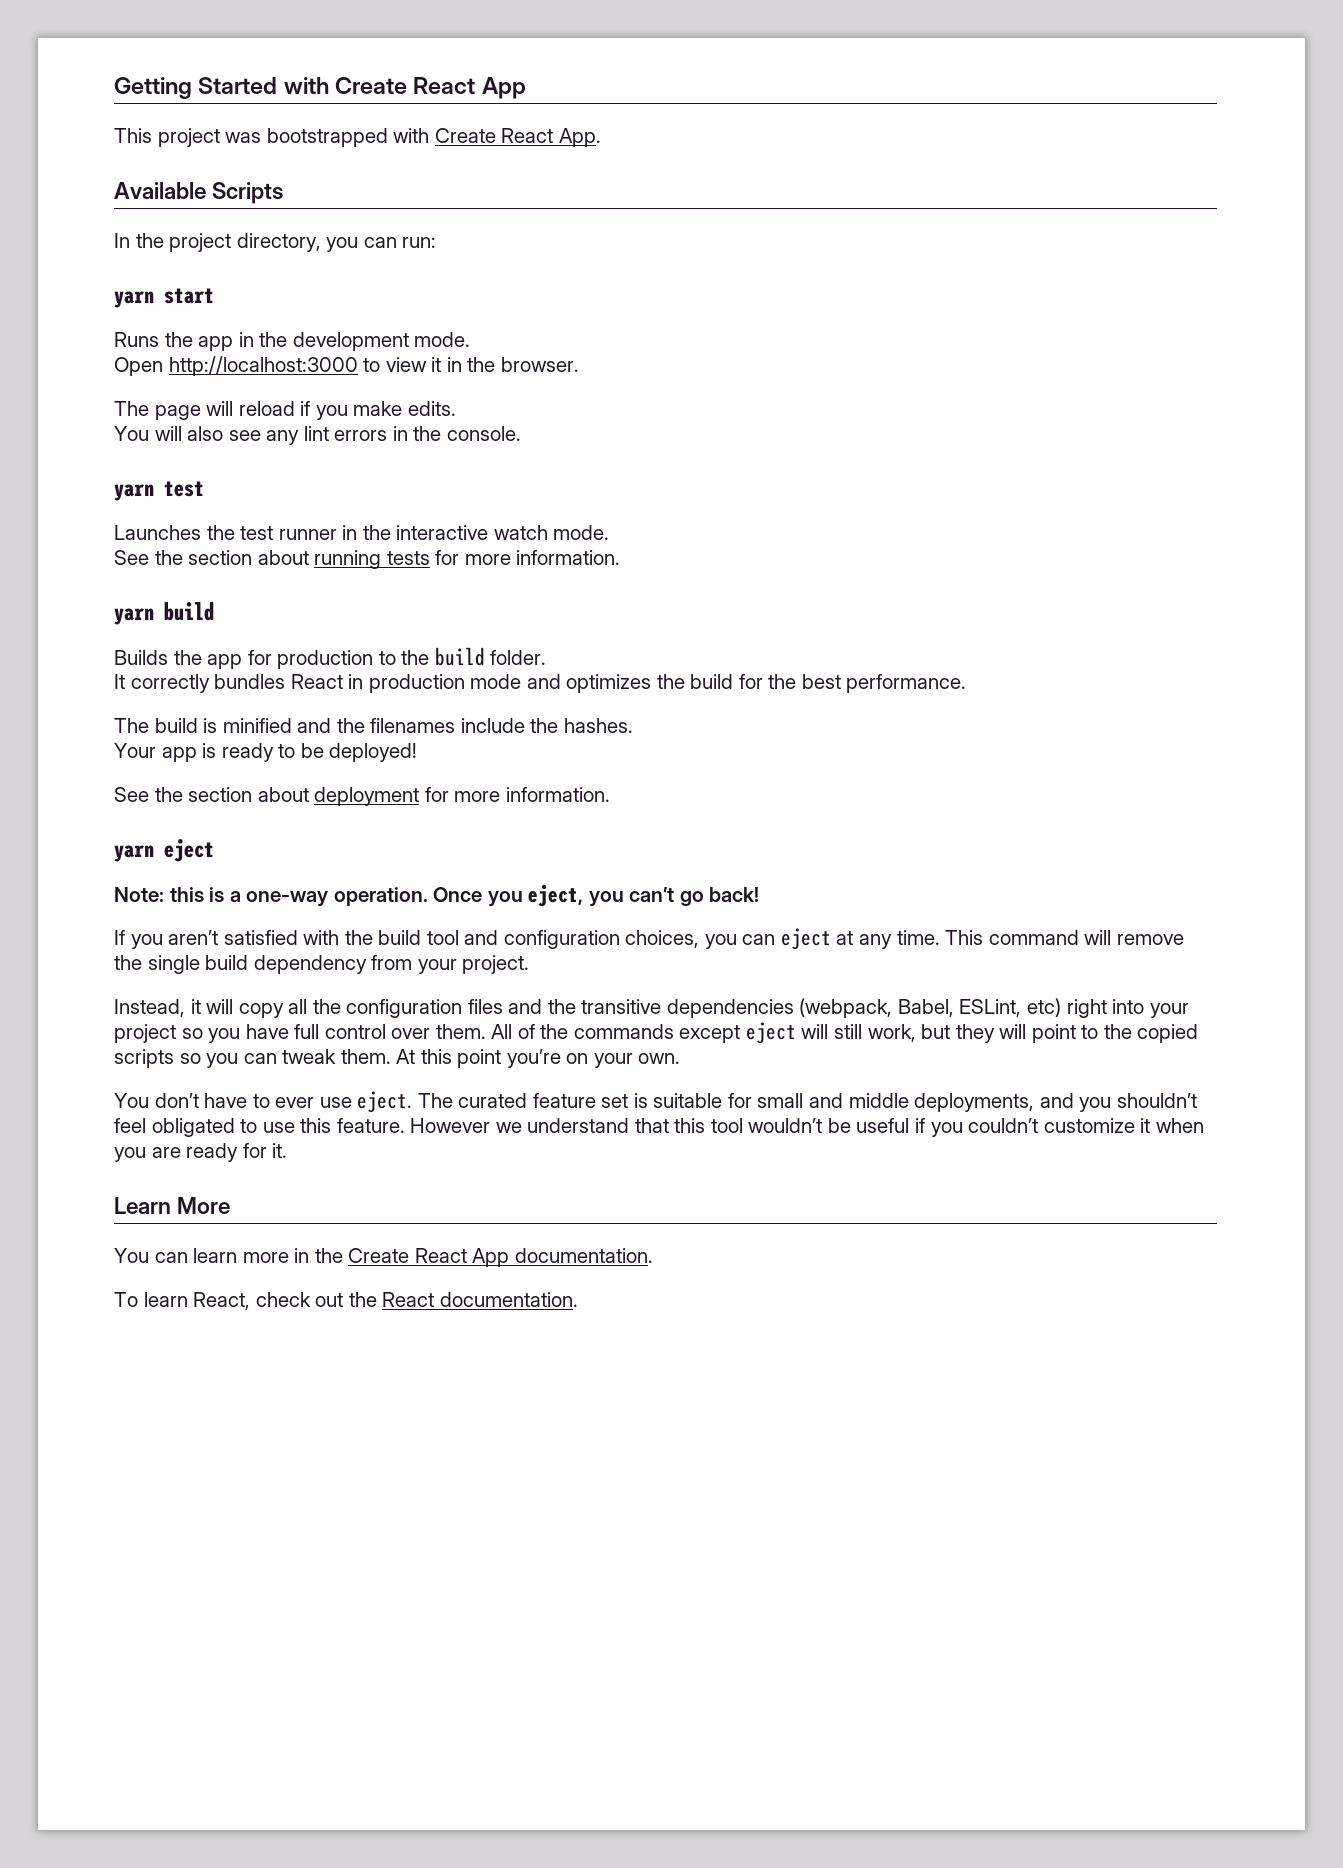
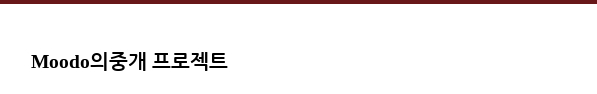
- Getting Started with Create React App
- This project was bootstrapped with Create React App.
- Available Scripts
- In the project directory, you can run:
- yarn start
- Runs the app in the development mode.
- Open http://localhost:3000 to view it in the browser.
- The page will reload if you make edits.
- You will also see any lint errors in the console.
- yarn test
- Launches the test runner in the interactive watch mode.
- See the section about running tests for more information.
- yarn build
- Builds the app for production to the build folder.
- It correctly bundles React in production mode and optimizes the build for the best performance.
- The build is minified and the filenames include the hashes.
- Your app is ready to be deployed!
- See the section about deployment for more information.
- yarn eject
- Note: this is a one-way operation. Once you eject, you can’t go back!
- If you aren’t satisfied with the build tool and configuration choices, you can eject at any time. This command will remove the single build dependency from your project.
- Instead, it will copy all the configuration files and the transitive dependencies (webpack, Babel, ESLint, etc) right into your project so you have full control over them. All of the commands except eject will still work, but they will point to the copied scripts so you can tweak them. At this point you’re on your own.
- You don’t have to ever use eject. The curated feature set is suitable for small and middle deployments, and you shouldn’t feel obligated to use this feature. However we understand that this tool wouldn’t be useful if you couldn’t customize it when you are ready for it.
- Learn More
- You can learn more in the Create React App documentation.
- To learn React, check out the React documentation.
+ Moodo의중개 프로젝트

